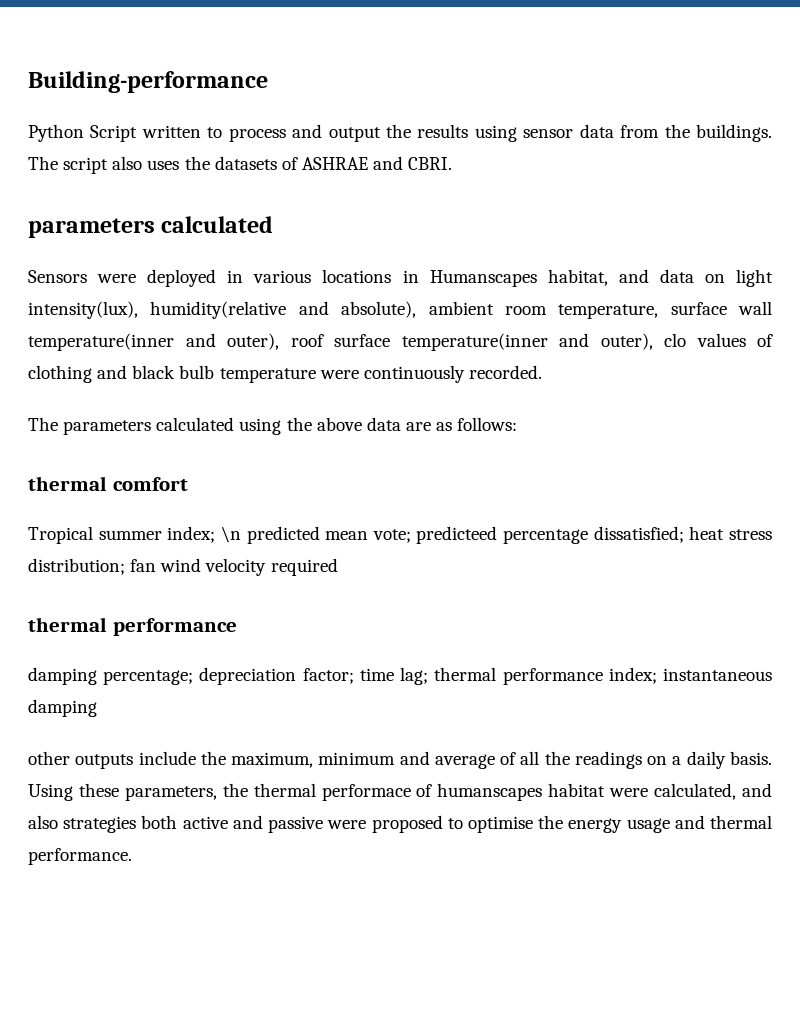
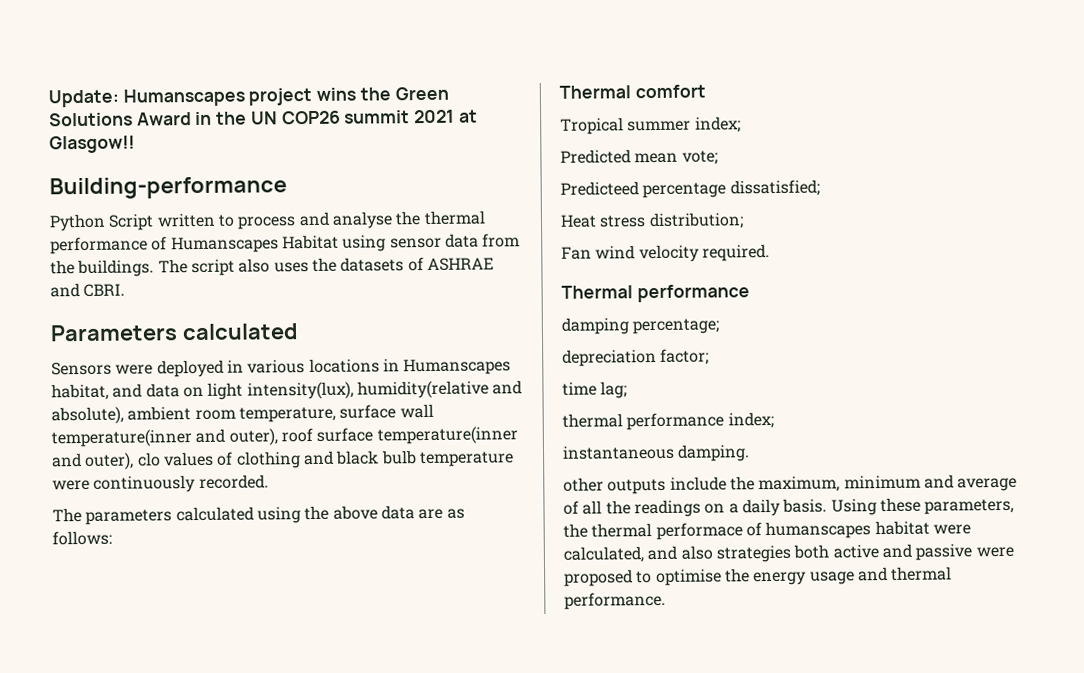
+ Update: Humanscapes project wins the Green Solutions Award in the UN COP26 summit 2021 at Glasgow!!
- Python Script written to process and output the results using sensor data from the buildings.
+ Python Script written to process and analyse the thermal performance of Humanscapes Habitat using sensor data from the buildings.
  The script also uses the datasets of ASHRAE and CBRI.
- parameters calculated
+ Parameters calculated
- thermal comfort
+ Thermal comfort
- Tropical summer index; \n predicted mean vote; predicteed percentage dissatisfied; heat stress distribution; fan wind velocity required
- thermal performance
+ Tropical summer index;
+ Predicted mean vote;
+ Predicteed percentage dissatisfied;
+ Heat stress distribution;
+ Fan wind velocity required.
+ Thermal performance
- damping percentage; depreciation factor; time lag; thermal performance index; instantaneous damping
+ damping percentage;
+ depreciation factor;
+ time lag;
+ thermal performance index;
+ instantaneous damping.

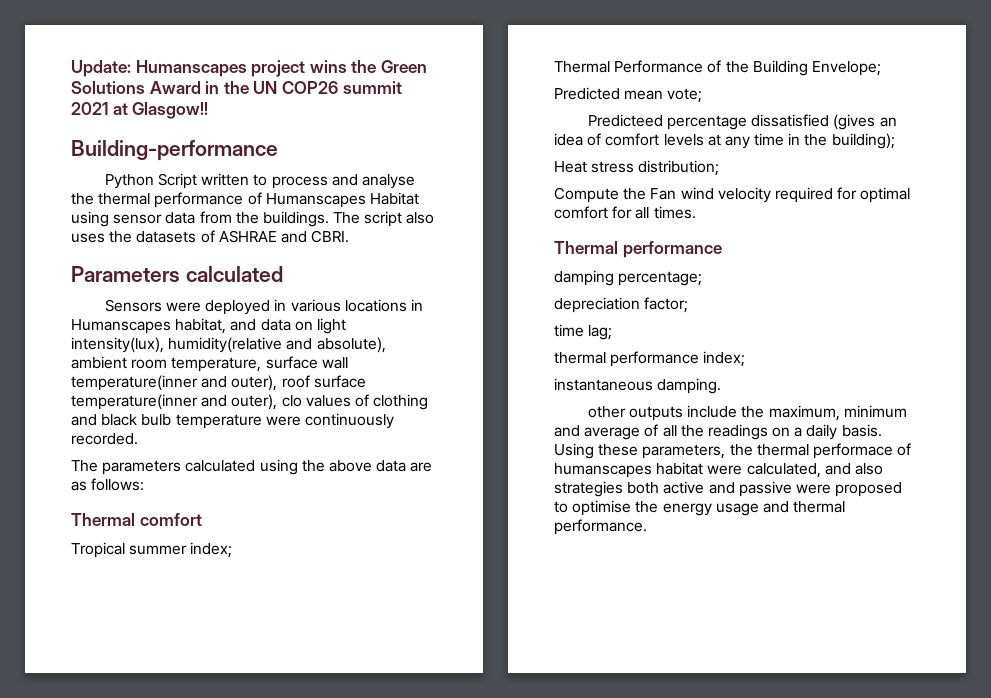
+ Thermal Performance of the Building Envelope;
- Predicteed percentage dissatisfied;
+ Predicteed percentage dissatisfied (gives an idea of comfort levels at any time in the building);
- Fan wind velocity required.
+ Compute the Fan wind velocity required for optimal comfort for all times.

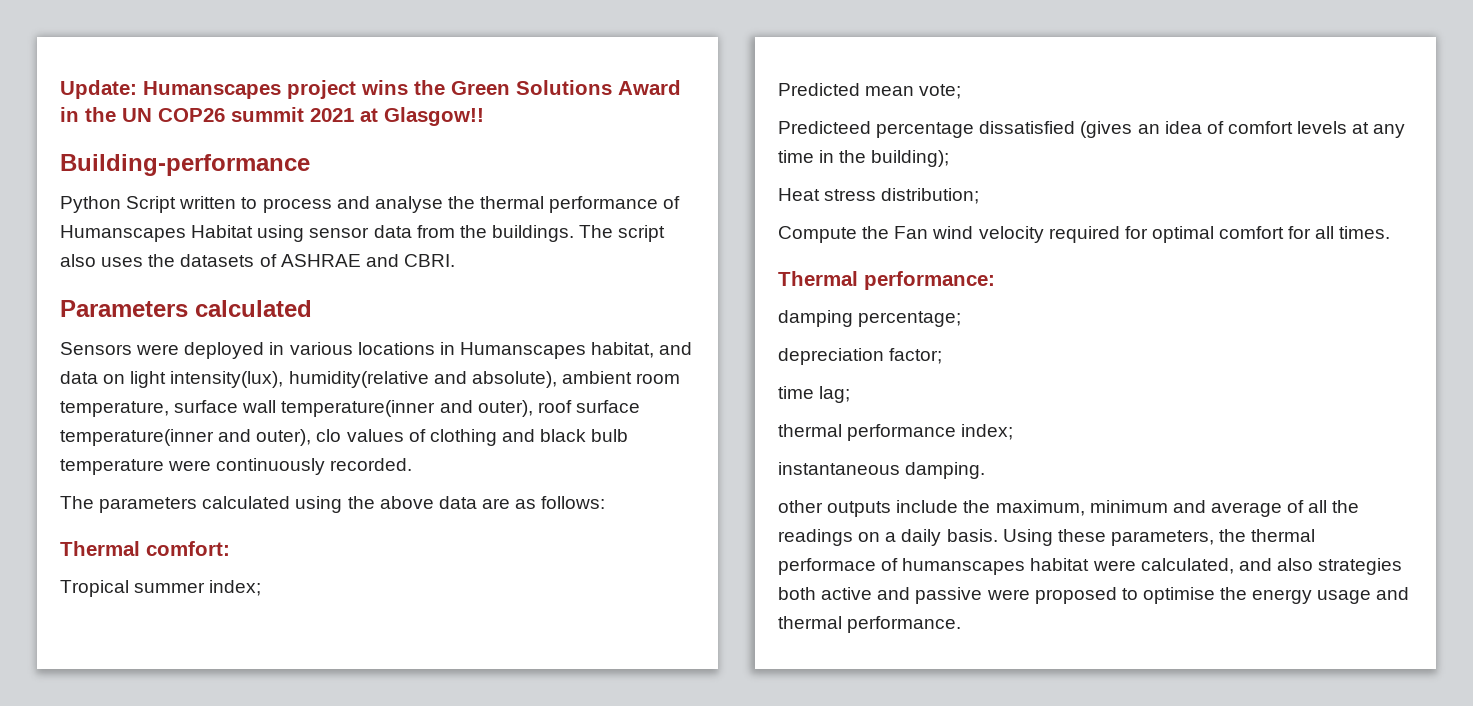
- Thermal comfort
+ Thermal comfort:
- Thermal Performance of the Building Envelope;
- Thermal performance
+ Thermal performance:

